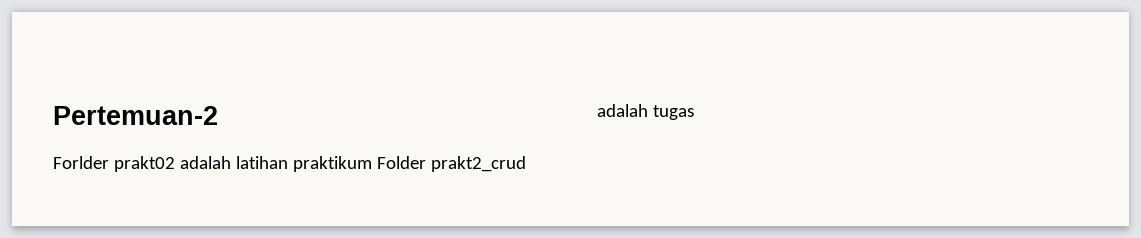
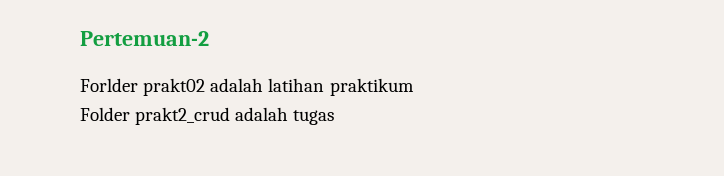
- Forlder prakt02 adalah latihan praktikum Folder prakt2_crud adalah tugas
+ Forlder prakt02 adalah latihan praktikum
+ Folder prakt2_crud adalah tugas

